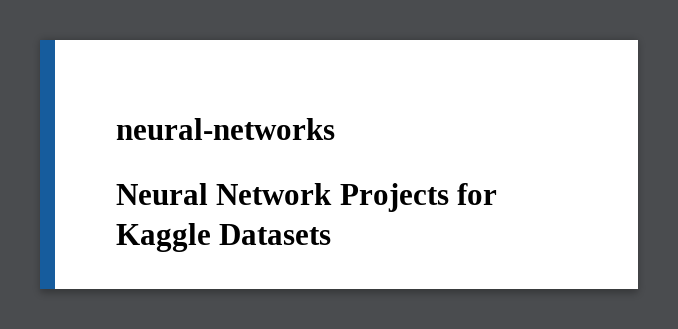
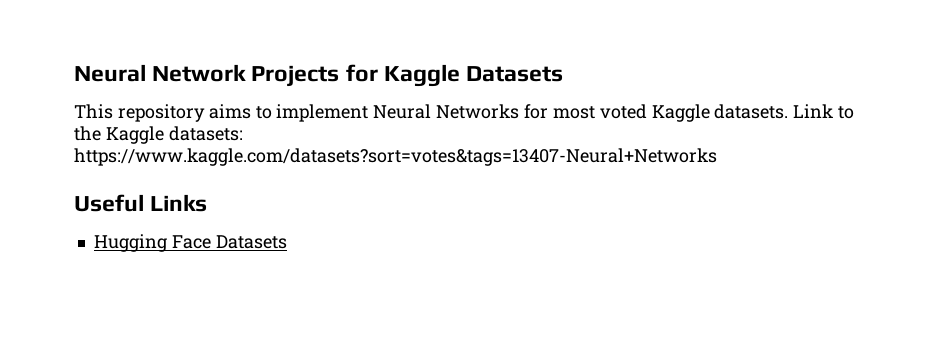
- neural-networks
+ This repository aims to implement Neural Networks for most voted Kaggle datasets. Link to the Kaggle datasets: https://www.kaggle.com/datasets?sort=votes&tags=13407-Neural+Networks
+ Useful Links
+ Hugging Face Datasets

